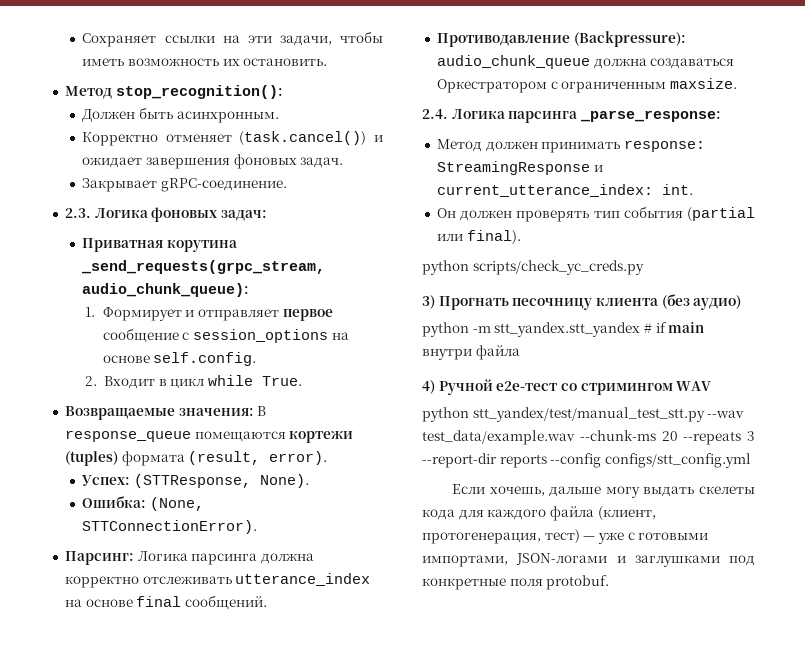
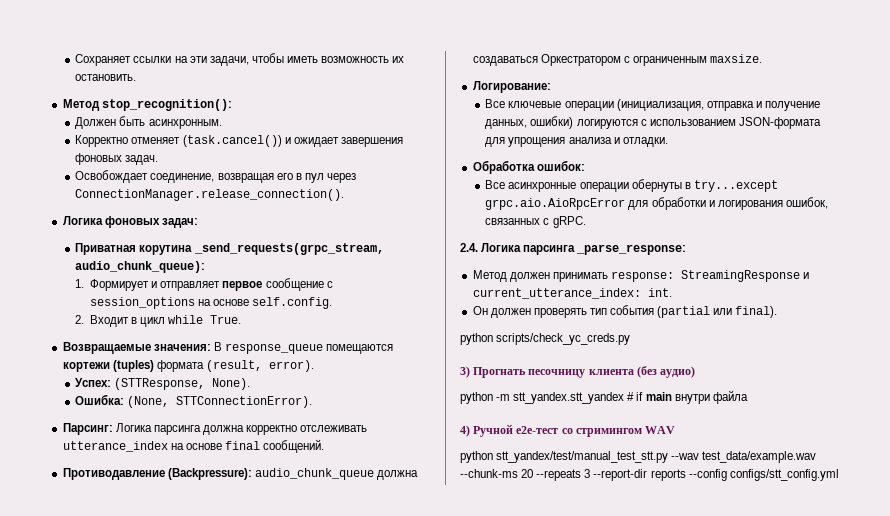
- Закрывает gRPC-соединение.
- 2.3. Логика фоновых задач:
+ Освобождает соединение, возвращая его в пул через ConnectionManager.release_connection().
+ Логика фоновых задач:
+ Логирование:
+ Все ключевые операции (инициализация, отправка и получение данных, ошибки) логируются с использованием JSON-формата для упрощения анализа и отладки.
+ Обработка ошибок:
+ Все асинхронные операции обернуты в try...except grpc.aio.AioRpcError для обработки и логирования ошибок, связанных с gRPC.
- Если хочешь, дальше могу выдать скелеты кода для каждого файла (клиент, протогенерация, тест) — уже с готовыми импортами, JSON-логами и заглушками под конкретные поля protobuf.

